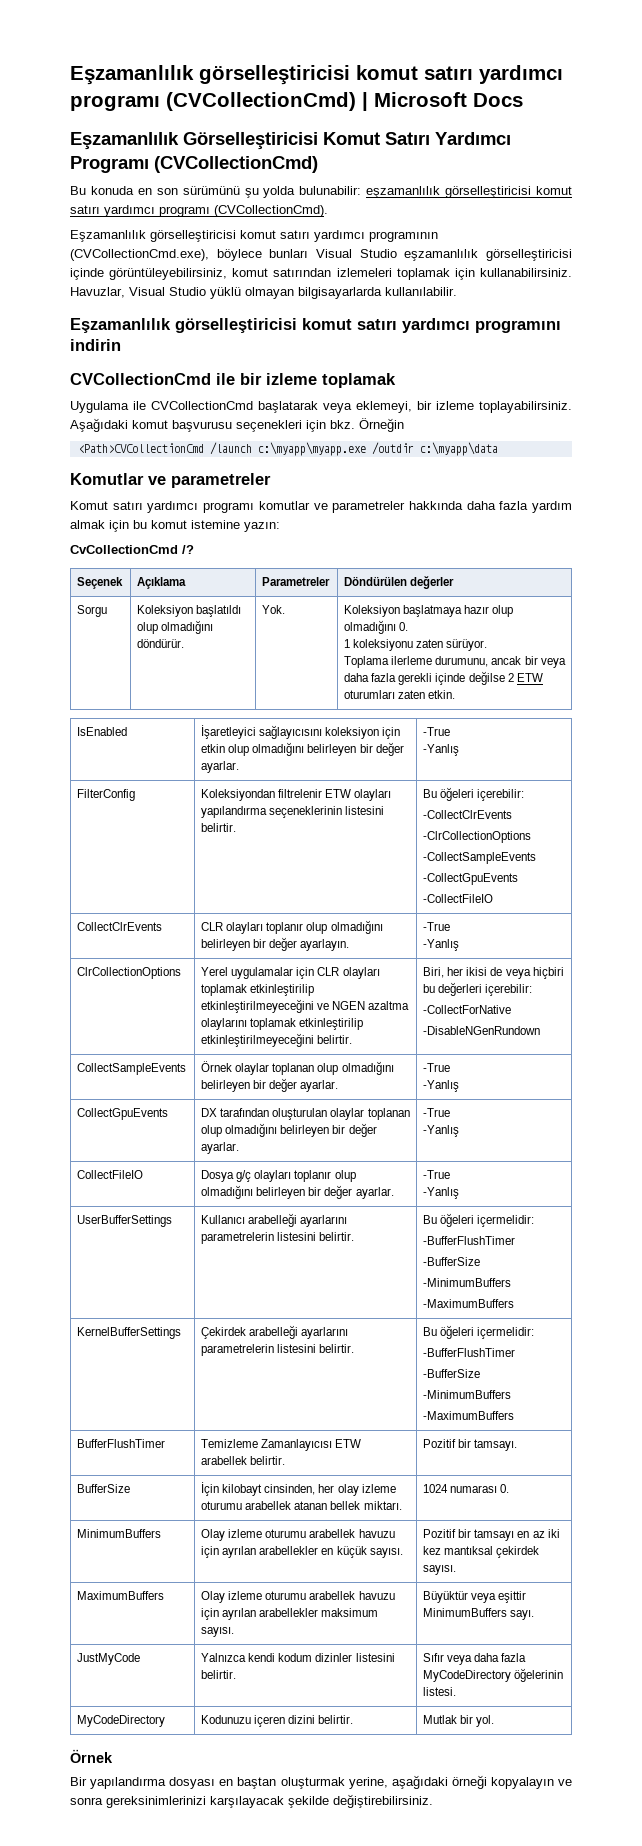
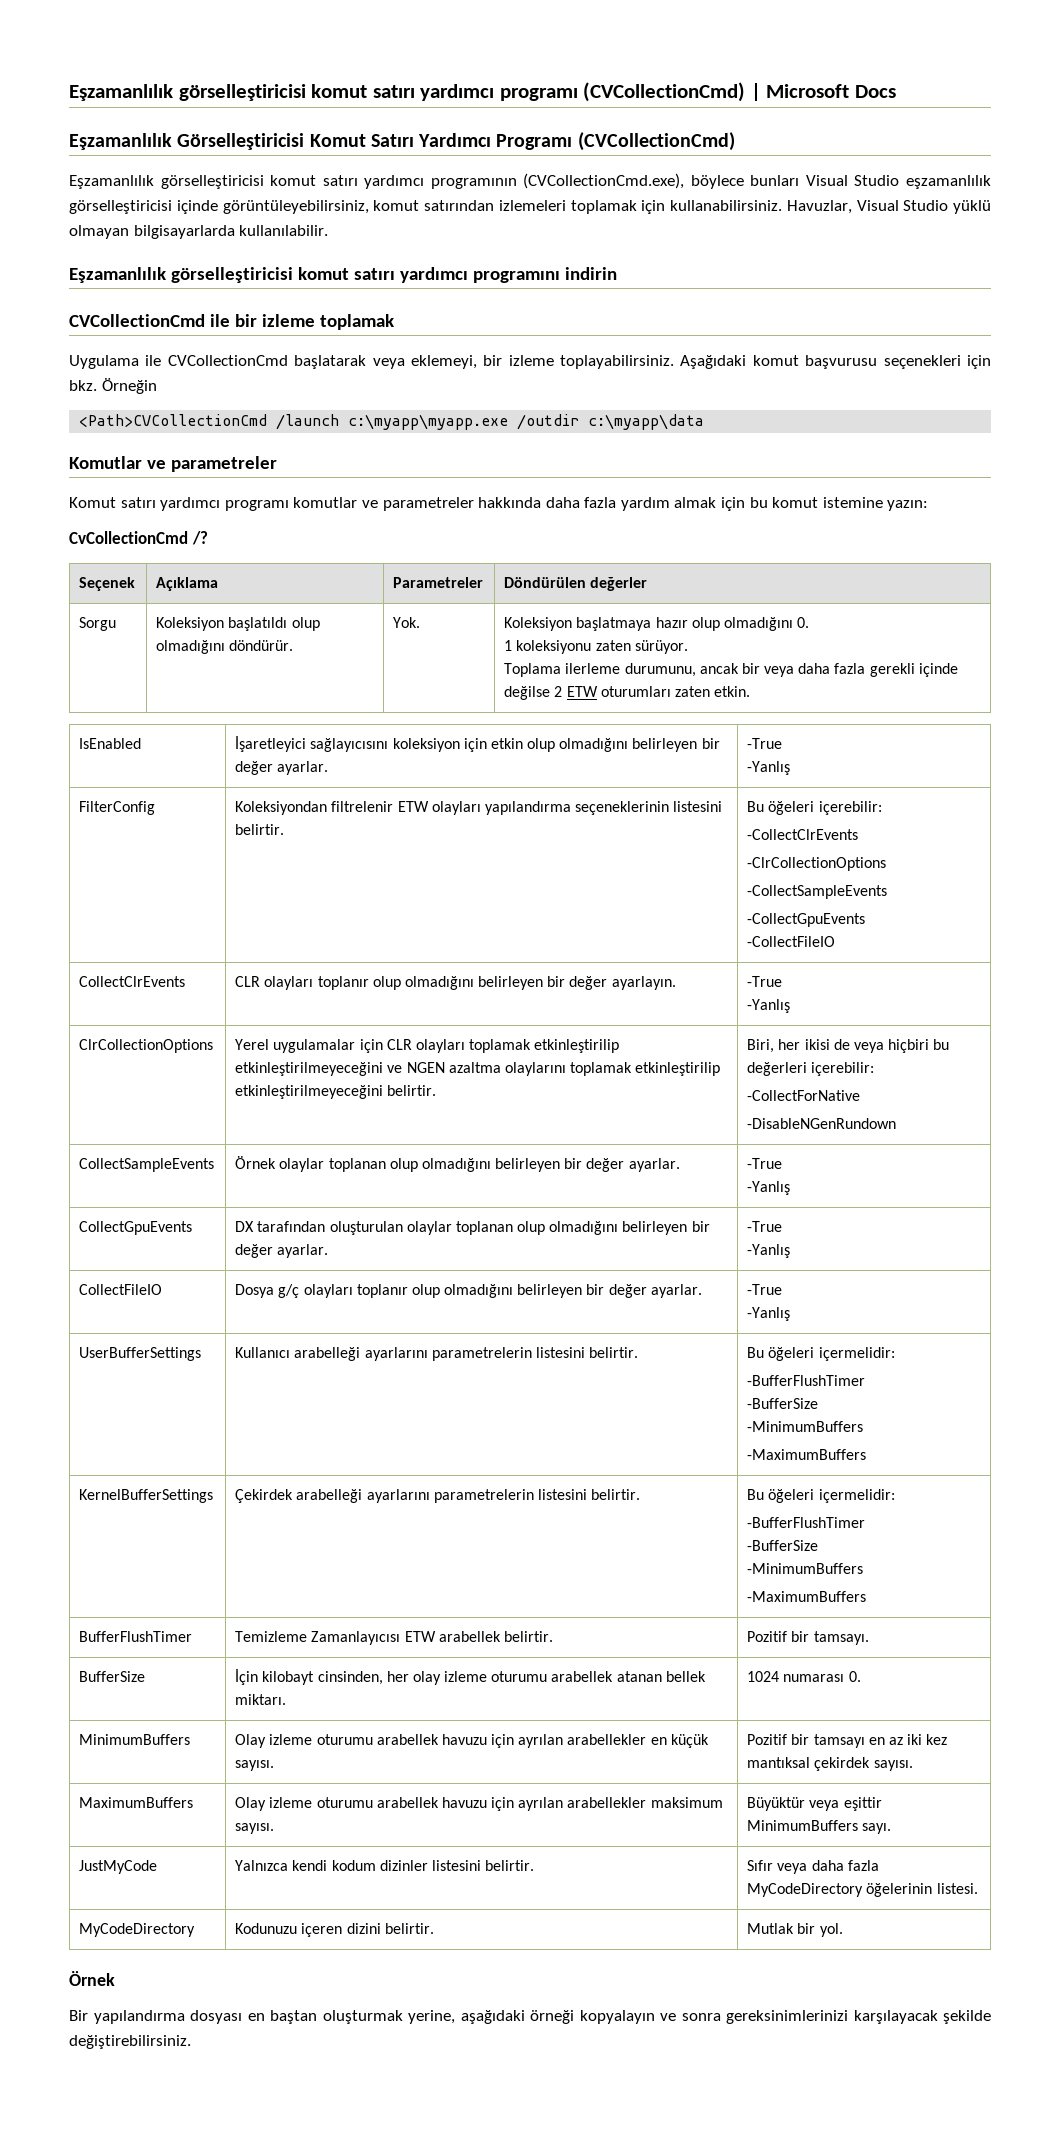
- Bu konuda en son sürümünü şu yolda bulunabilir: eşzamanlılık görselleştiricisi komut satırı yardımcı programı (CVCollectionCmd).

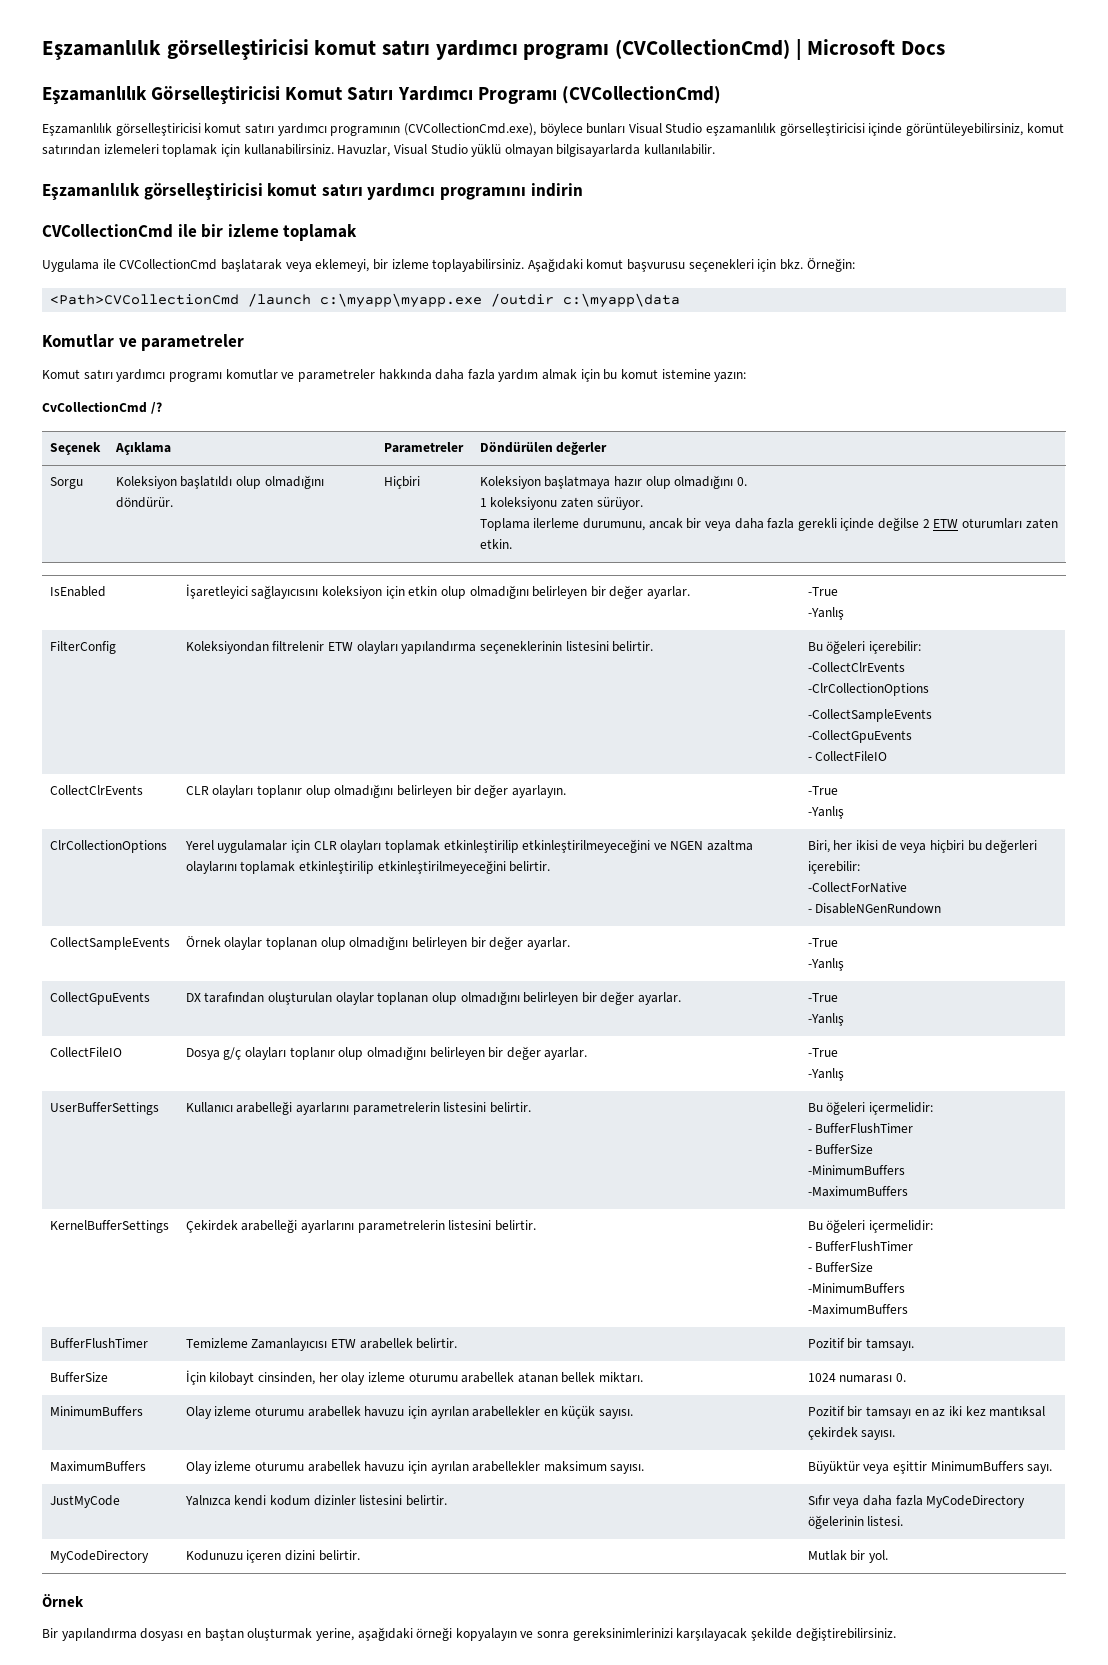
- Örneğin
+ Örneğin:
- Sorgu | Koleksiyon başlatıldı olup olmadığını döndürür. | Yok. | Koleksiyon başlatmaya hazır olup olmadığını 0.
+ Sorgu | Koleksiyon başlatıldı olup olmadığını döndürür. | Hiçbiri | Koleksiyon başlatmaya hazır olup olmadığını 0.
  FilterConfig | Koleksiyondan filtrelenir ETW olayları yapılandırma seçeneklerinin listesini belirtir. | Bu öğeleri içerebilir:
  -CollectClrEvents
  -ClrCollectionOptions
  -CollectSampleEvents
  -CollectGpuEvents
- -CollectFileIO
+ - CollectFileIO
  ClrCollectionOptions | Yerel uygulamalar için CLR olayları toplamak etkinleştirilip etkinleştirilmeyeceğini ve NGEN azaltma olaylarını toplamak etkinleştirilip etkinleştirilmeyeceğini belirtir. | Biri, her ikisi de veya hiçbiri bu değerleri içerebilir:
  -CollectForNative
- -DisableNGenRundown
+ - DisableNGenRundown
  UserBufferSettings | Kullanıcı arabelleği ayarlarını parametrelerin listesini belirtir. | Bu öğeleri içermelidir:
- -BufferFlushTimer
- -BufferSize
+ - BufferFlushTimer
+ - BufferSize
  KernelBufferSettings | Çekirdek arabelleği ayarlarını parametrelerin listesini belirtir. | Bu öğeleri içermelidir:
- -BufferFlushTimer
- -BufferSize
+ - BufferFlushTimer
+ - BufferSize

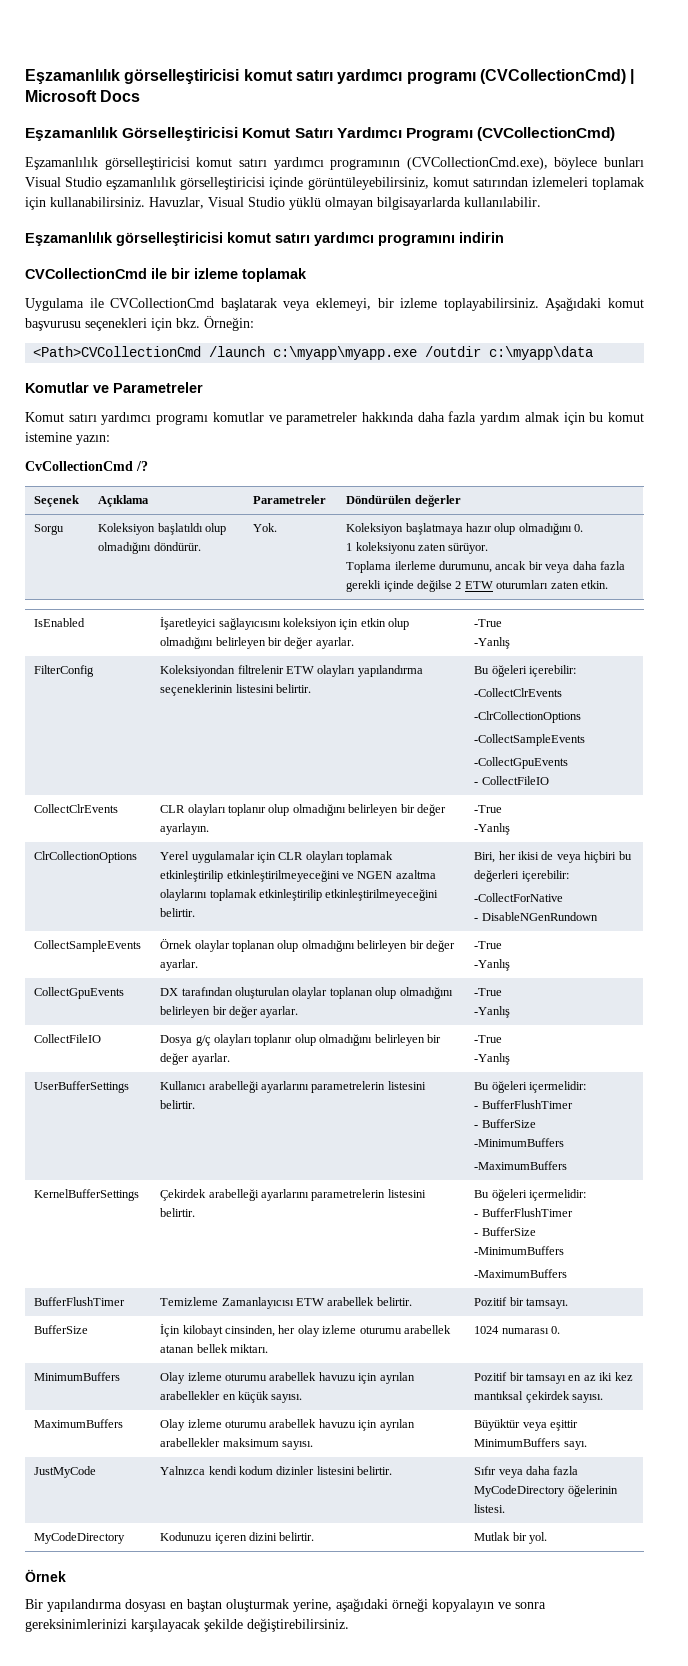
- Komutlar ve parametreler
+ Komutlar ve Parametreler
- Sorgu | Koleksiyon başlatıldı olup olmadığını döndürür. | Hiçbiri | Koleksiyon başlatmaya hazır olup olmadığını 0.
+ Sorgu | Koleksiyon başlatıldı olup olmadığını döndürür. | Yok. | Koleksiyon başlatmaya hazır olup olmadığını 0.

